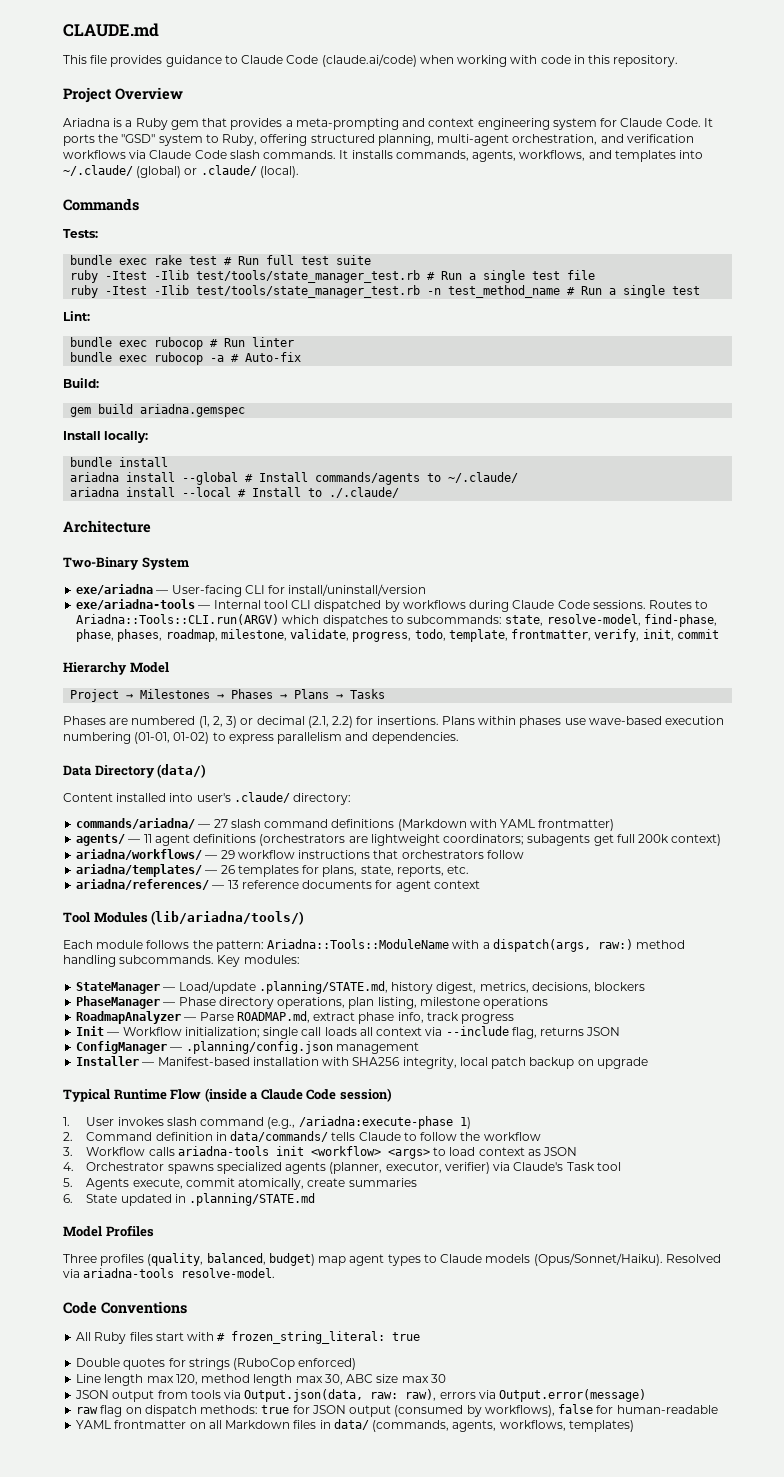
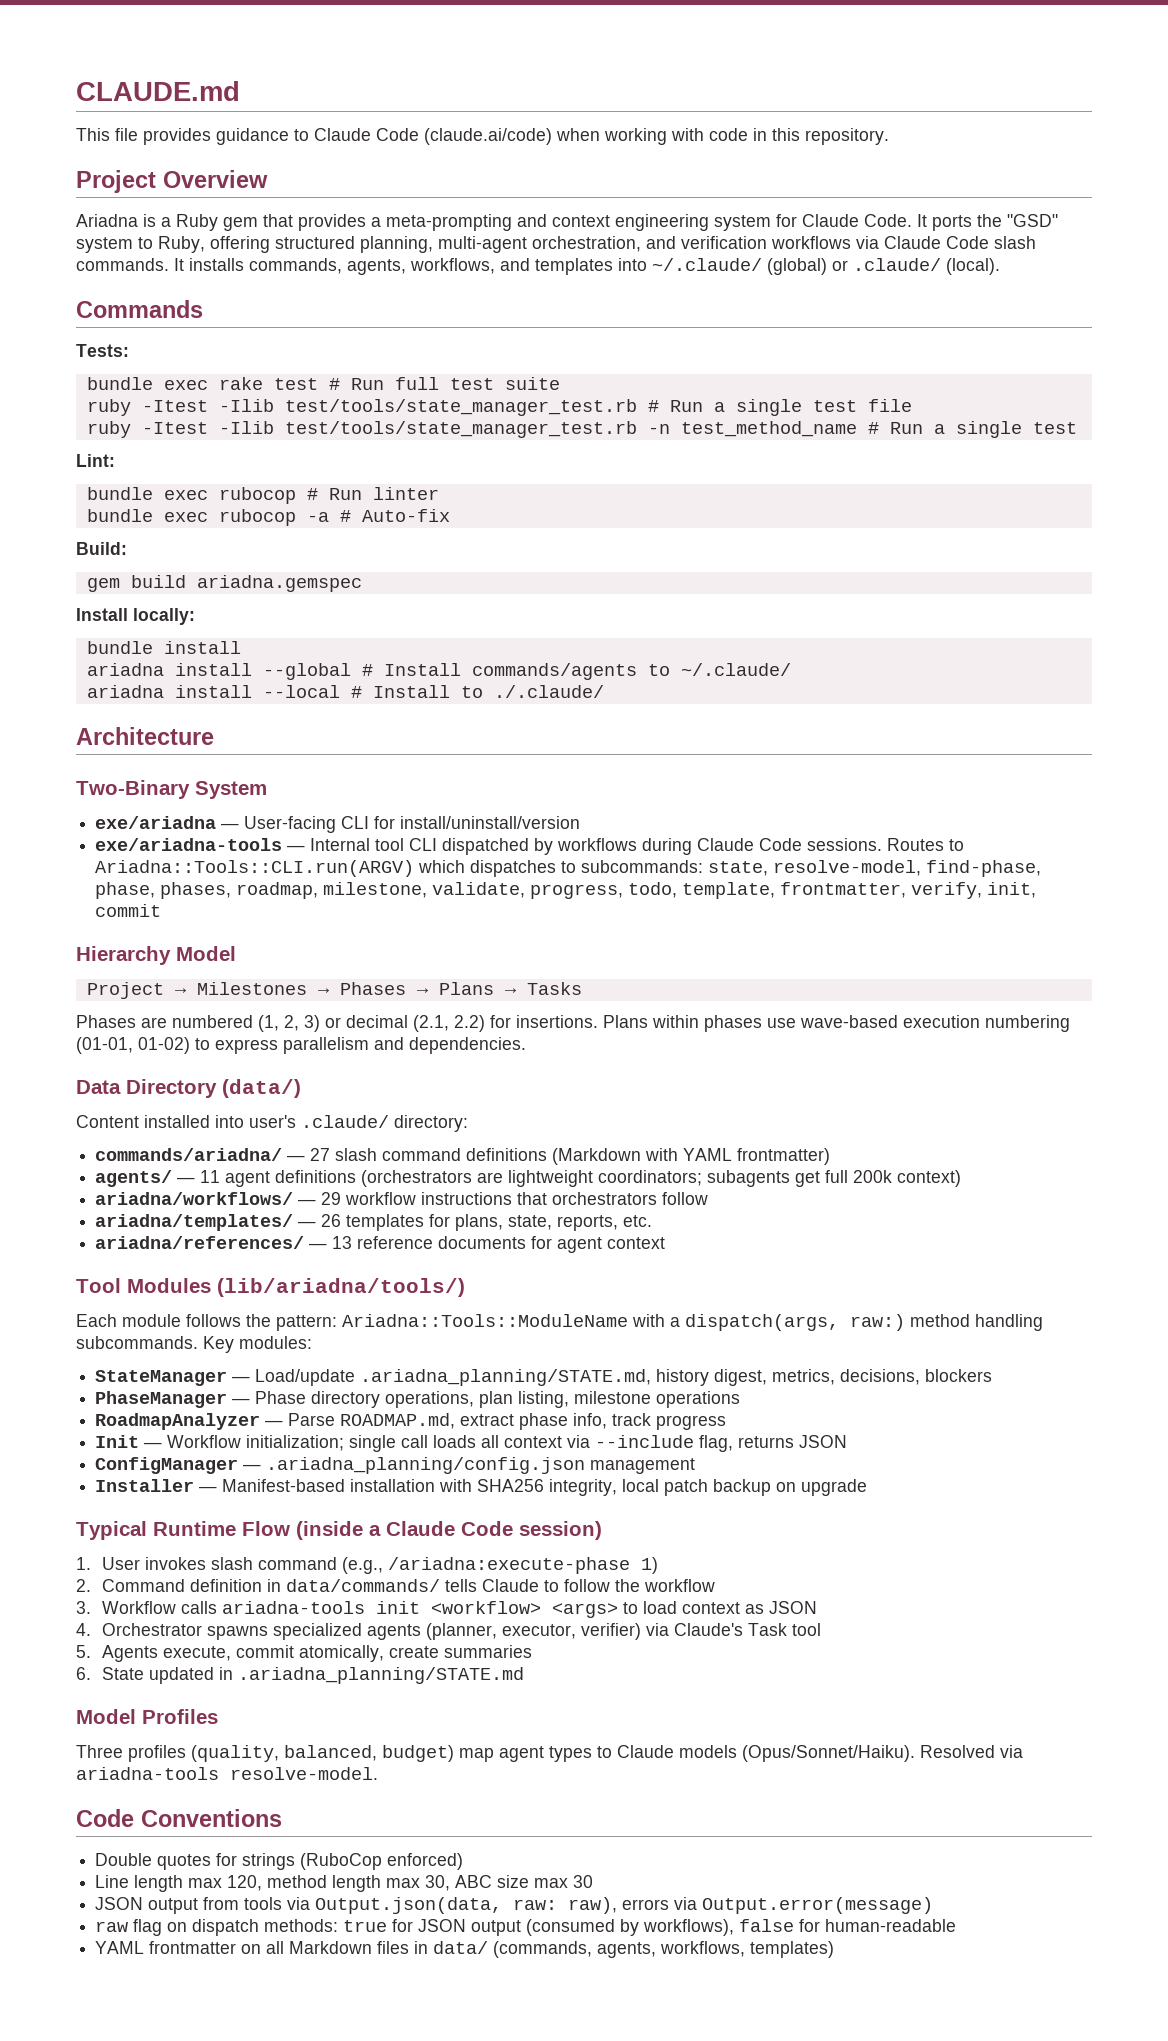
- StateManager — Load/update .planning/STATE.md, history digest, metrics, decisions, blockers
+ StateManager — Load/update .ariadna_planning/STATE.md, history digest, metrics, decisions, blockers
- ConfigManager — .planning/config.json management
+ ConfigManager — .ariadna_planning/config.json management
- 6. State updated in .planning/STATE.md
+ 6. State updated in .ariadna_planning/STATE.md
- All Ruby files start with # frozen_string_literal: true

